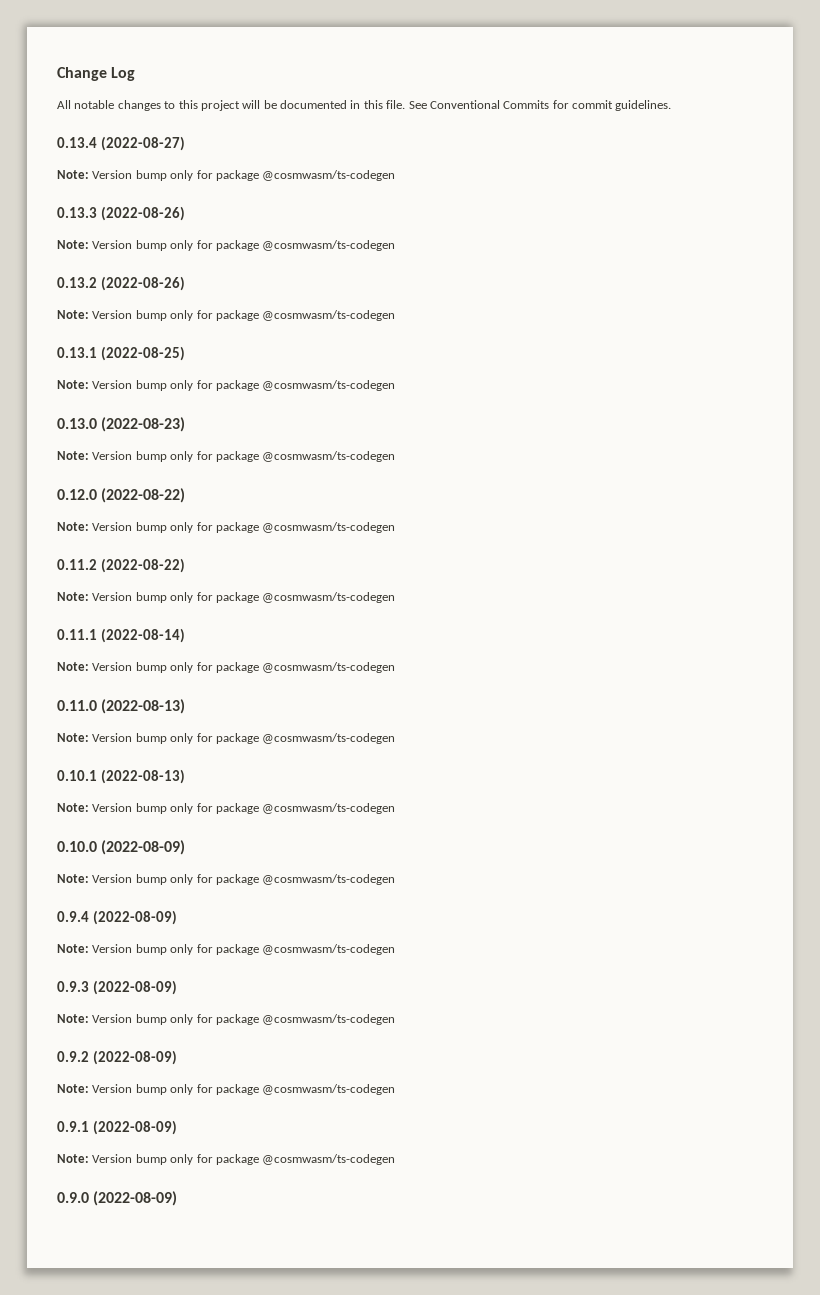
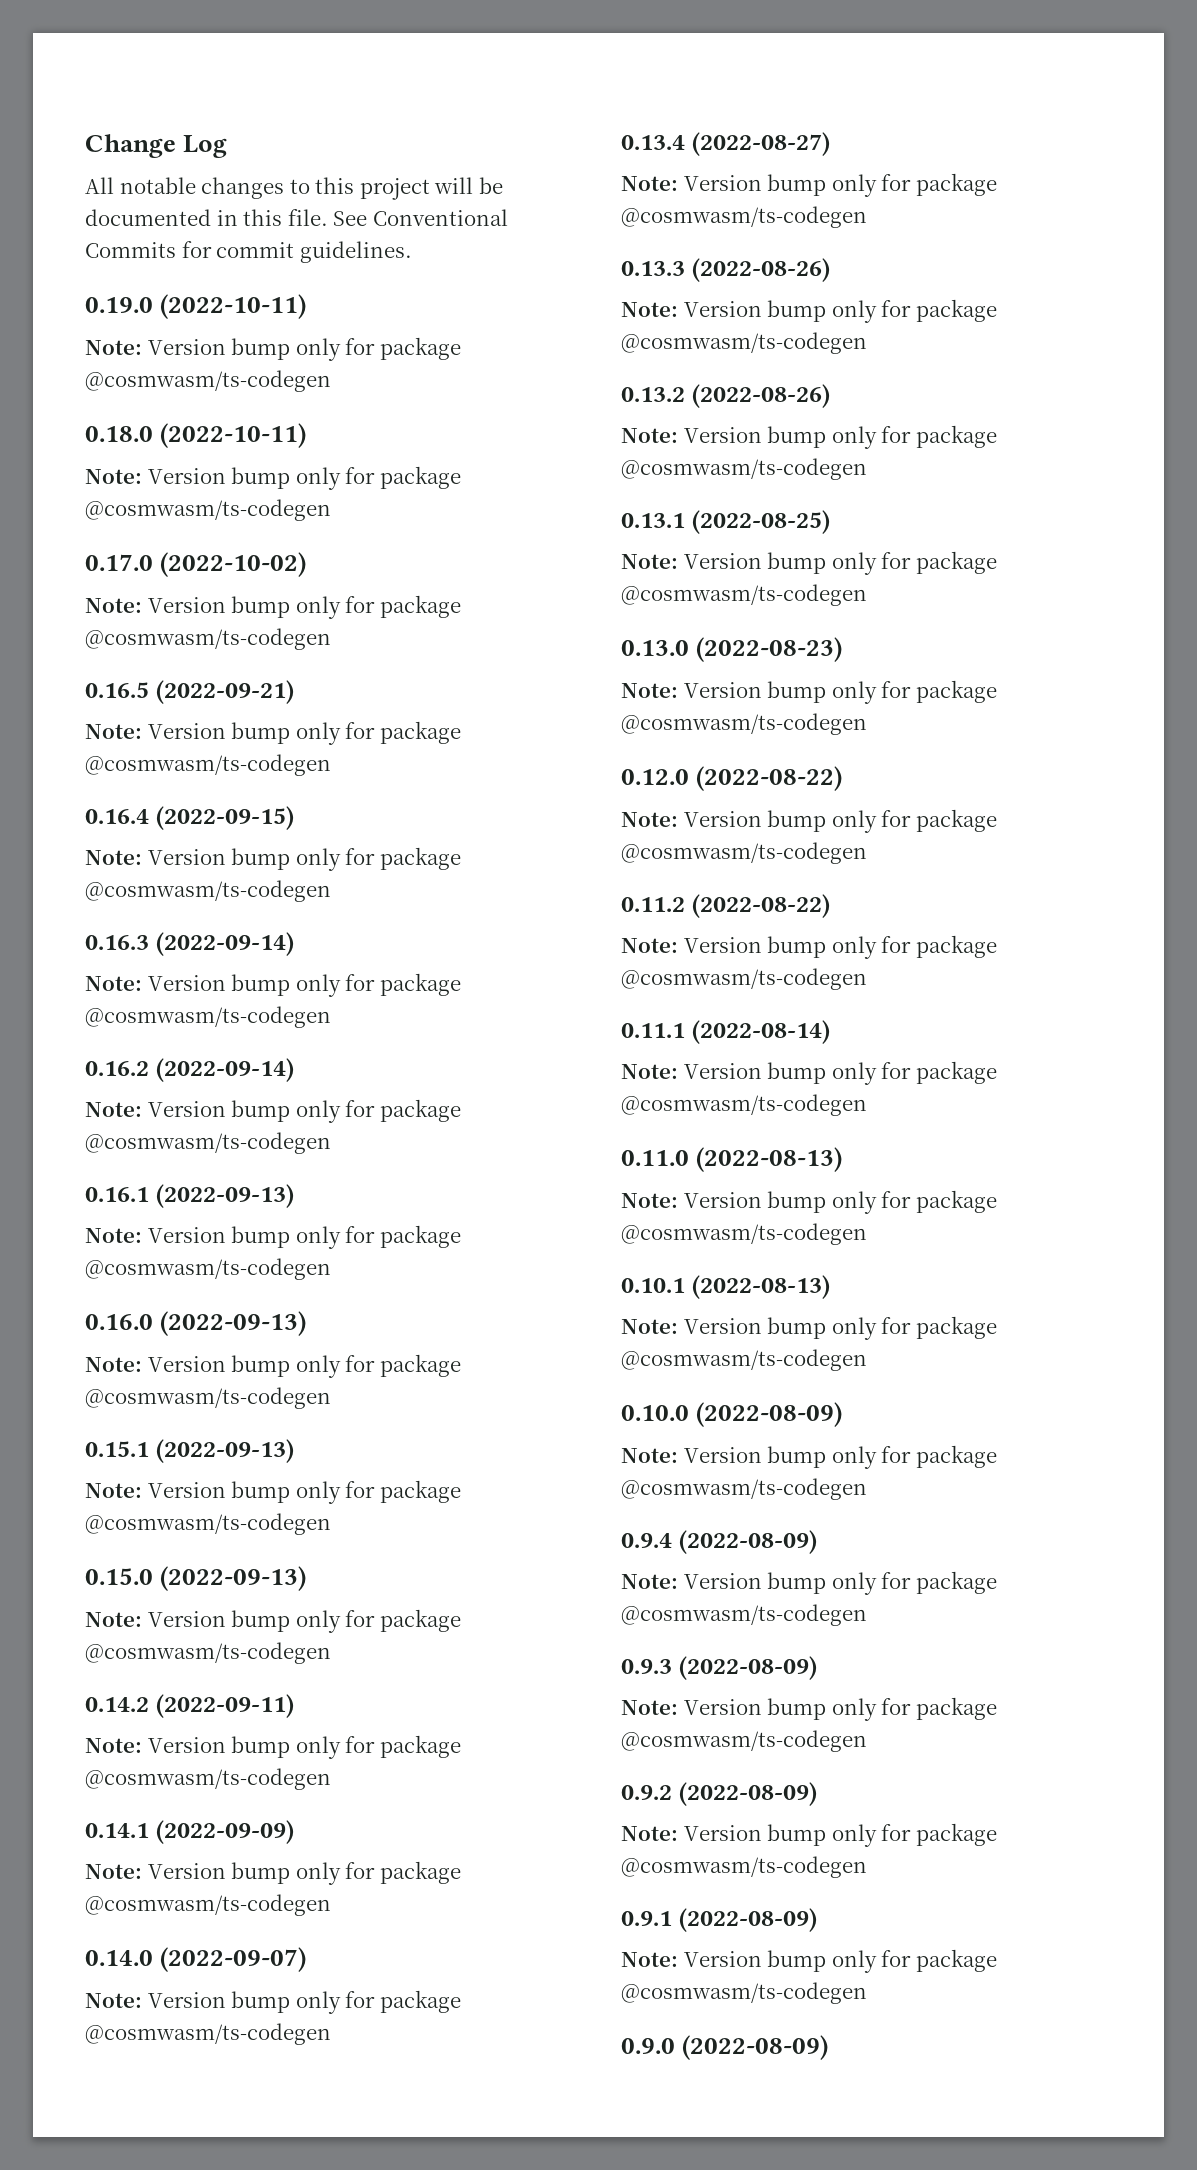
+ 0.19.0 (2022-10-11)
+ Note: Version bump only for package @cosmwasm/ts-codegen
+ 0.18.0 (2022-10-11)
+ Note: Version bump only for package @cosmwasm/ts-codegen
+ 0.17.0 (2022-10-02)
+ Note: Version bump only for package @cosmwasm/ts-codegen
+ 0.16.5 (2022-09-21)
+ Note: Version bump only for package @cosmwasm/ts-codegen
+ 0.16.4 (2022-09-15)
+ Note: Version bump only for package @cosmwasm/ts-codegen
+ 0.16.3 (2022-09-14)
+ Note: Version bump only for package @cosmwasm/ts-codegen
+ 0.16.2 (2022-09-14)
+ Note: Version bump only for package @cosmwasm/ts-codegen
+ 0.16.1 (2022-09-13)
+ Note: Version bump only for package @cosmwasm/ts-codegen
+ 0.16.0 (2022-09-13)
+ Note: Version bump only for package @cosmwasm/ts-codegen
+ 0.15.1 (2022-09-13)
+ Note: Version bump only for package @cosmwasm/ts-codegen
+ 0.15.0 (2022-09-13)
+ Note: Version bump only for package @cosmwasm/ts-codegen
+ 0.14.2 (2022-09-11)
+ Note: Version bump only for package @cosmwasm/ts-codegen
+ 0.14.1 (2022-09-09)
+ Note: Version bump only for package @cosmwasm/ts-codegen
+ 0.14.0 (2022-09-07)
+ Note: Version bump only for package @cosmwasm/ts-codegen

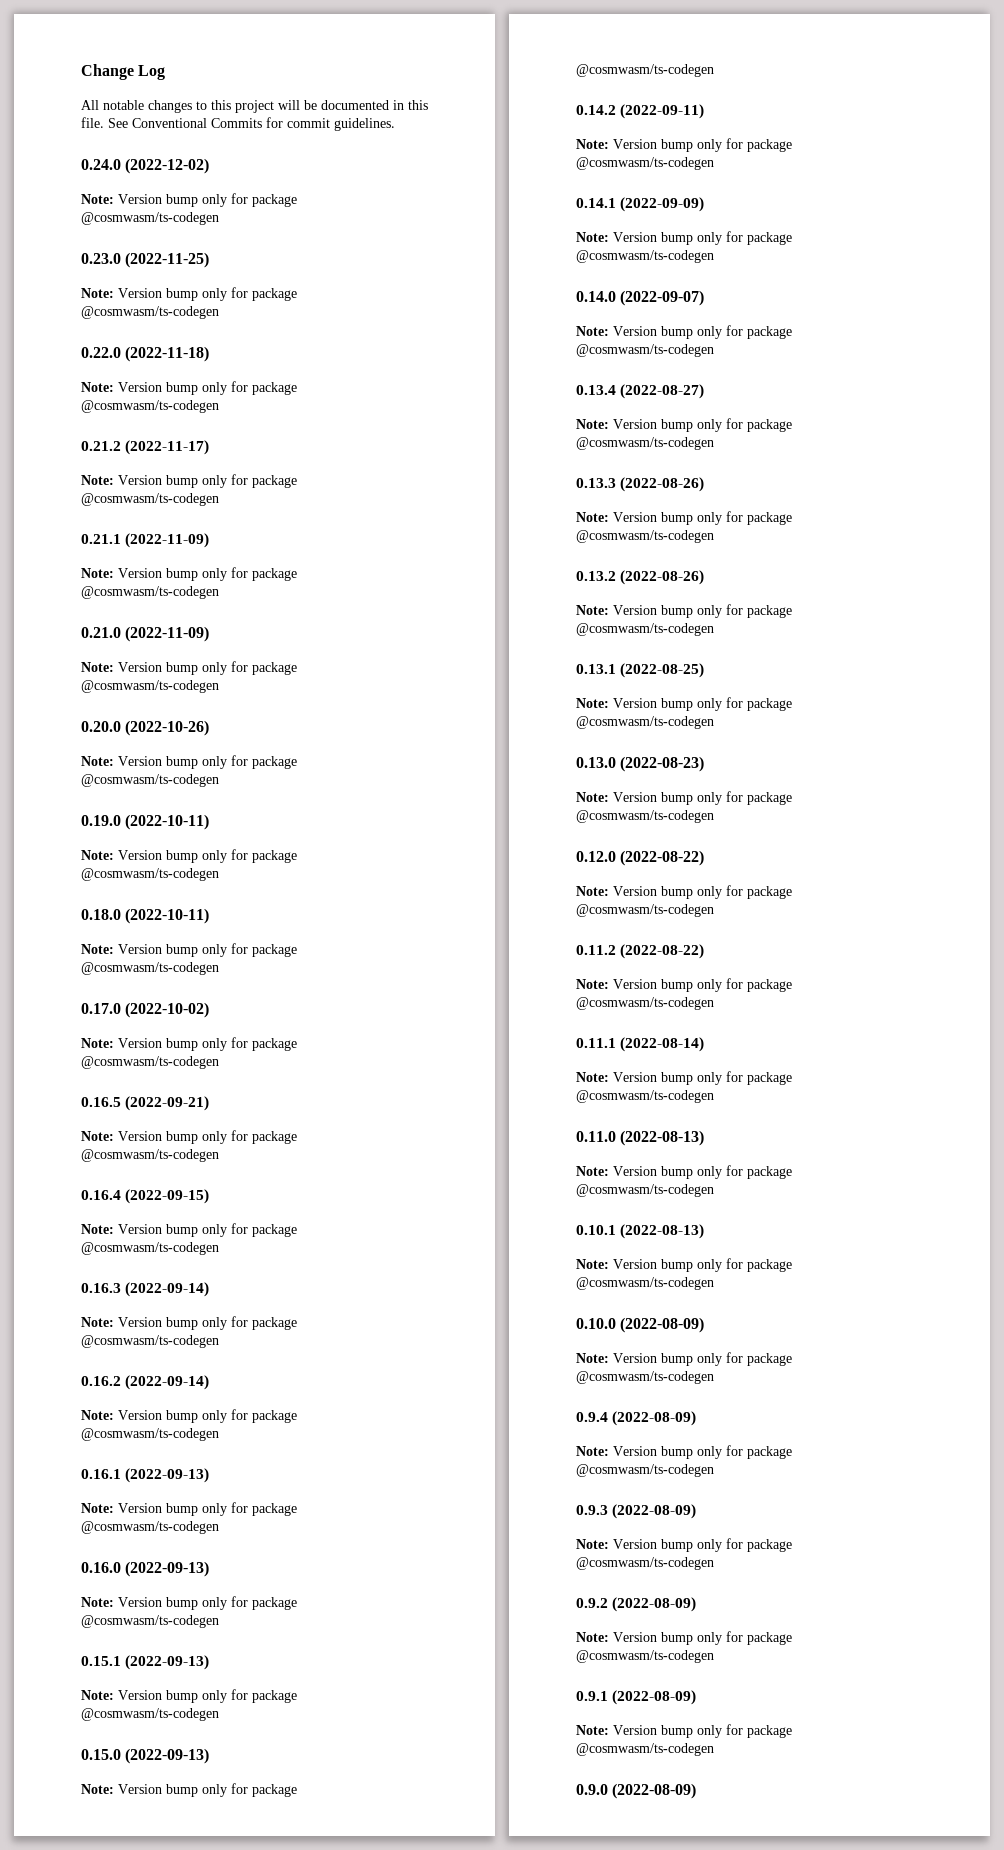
+ 0.24.0 (2022-12-02)
+ Note: Version bump only for package @cosmwasm/ts-codegen
+ 0.23.0 (2022-11-25)
+ Note: Version bump only for package @cosmwasm/ts-codegen
+ 0.22.0 (2022-11-18)
+ Note: Version bump only for package @cosmwasm/ts-codegen
+ 0.21.2 (2022-11-17)
+ Note: Version bump only for package @cosmwasm/ts-codegen
+ 0.21.1 (2022-11-09)
+ Note: Version bump only for package @cosmwasm/ts-codegen
+ 0.21.0 (2022-11-09)
+ Note: Version bump only for package @cosmwasm/ts-codegen
+ 0.20.0 (2022-10-26)
+ Note: Version bump only for package @cosmwasm/ts-codegen

